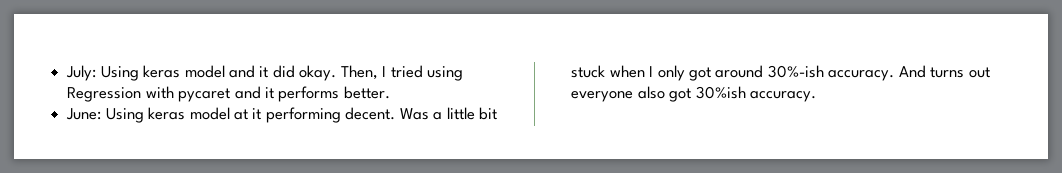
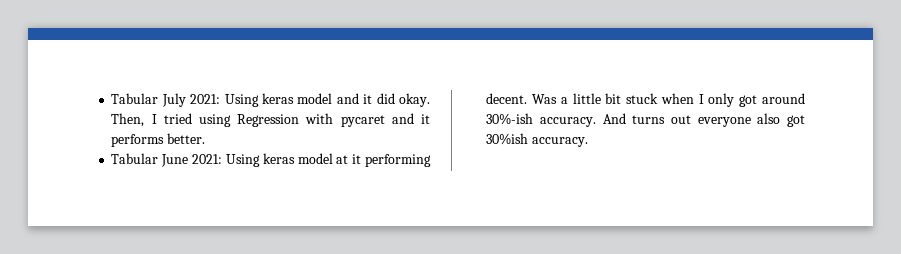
- July: Using keras model and it did okay.
+ Tabular July 2021: Using keras model and it did okay.
- June: Using keras model at it performing decent.
+ Tabular June 2021: Using keras model at it performing decent.

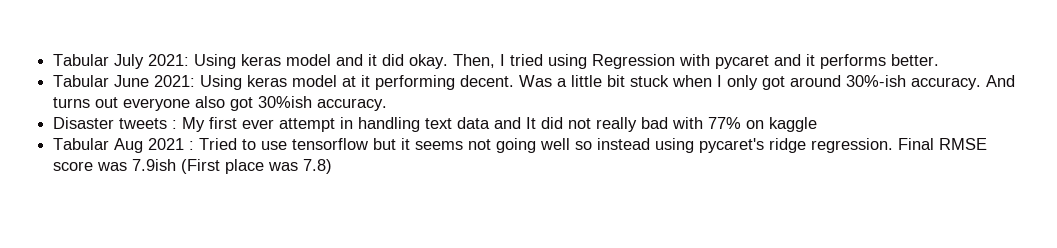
+ Disaster tweets : My first ever attempt in handling text data and It did not really bad with 77% on kaggle
+ Tabular Aug 2021 : Tried to use tensorflow but it seems not going well so instead using pycaret's ridge regression. Final RMSE score was 7.9ish (First place was 7.8)

